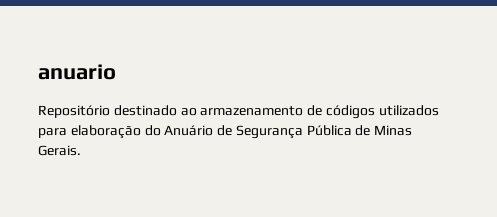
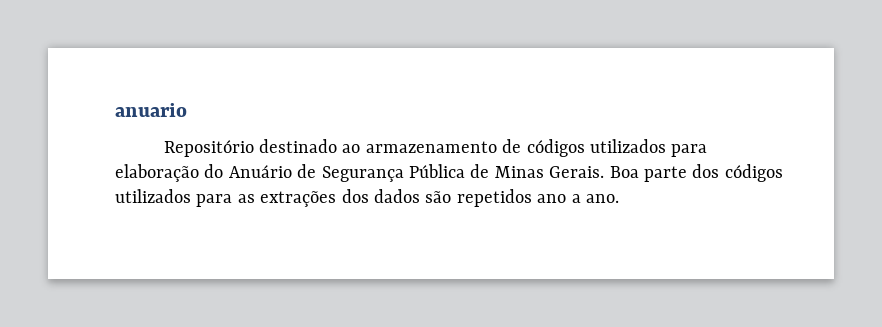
+ Boa parte dos códigos utilizados para as extrações dos dados são repetidos ano a ano.

